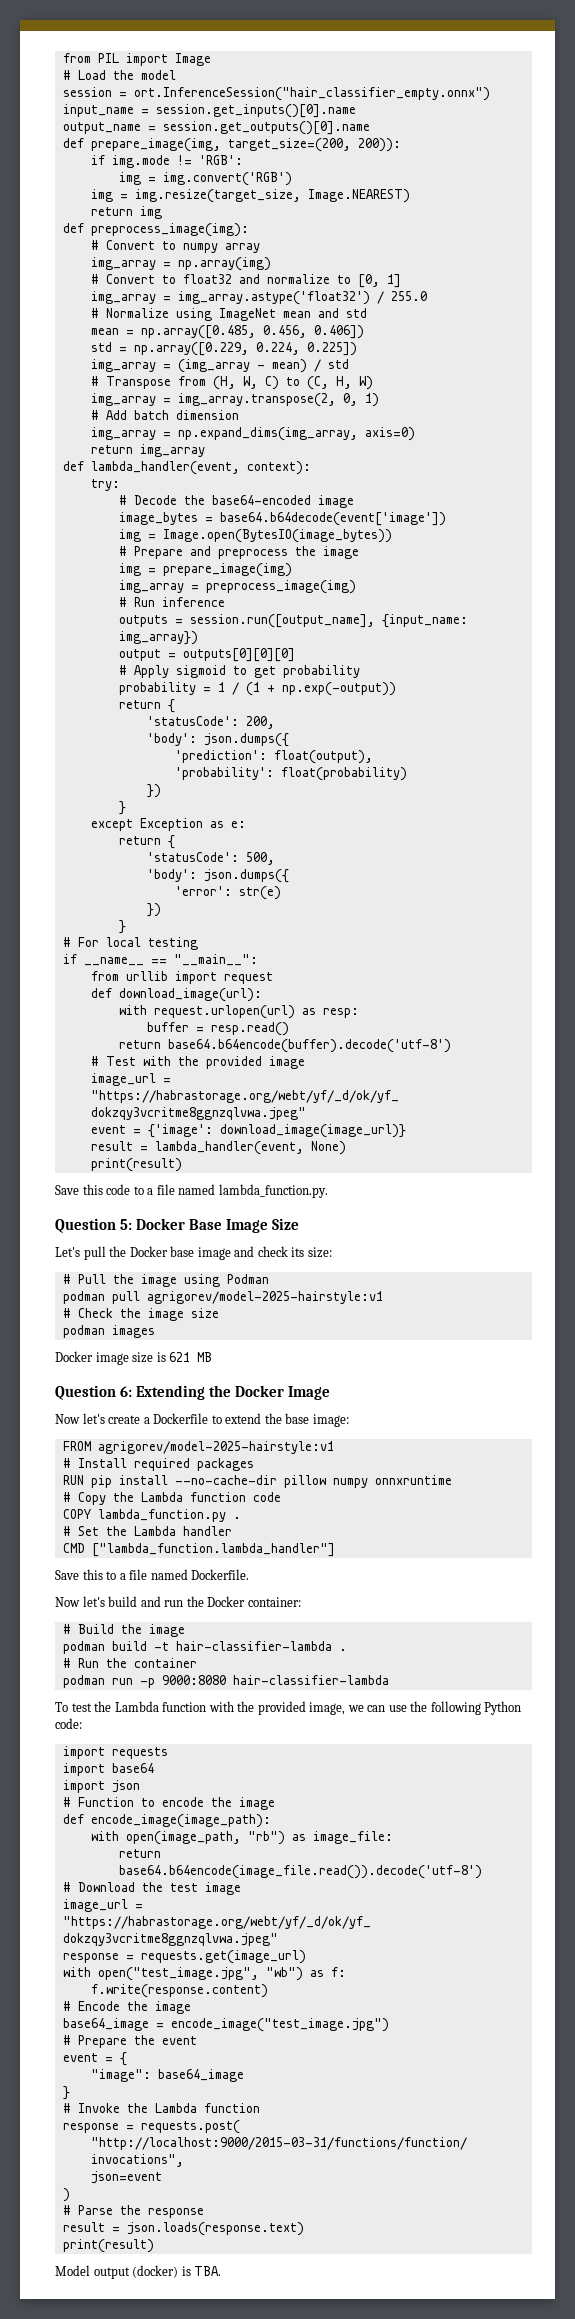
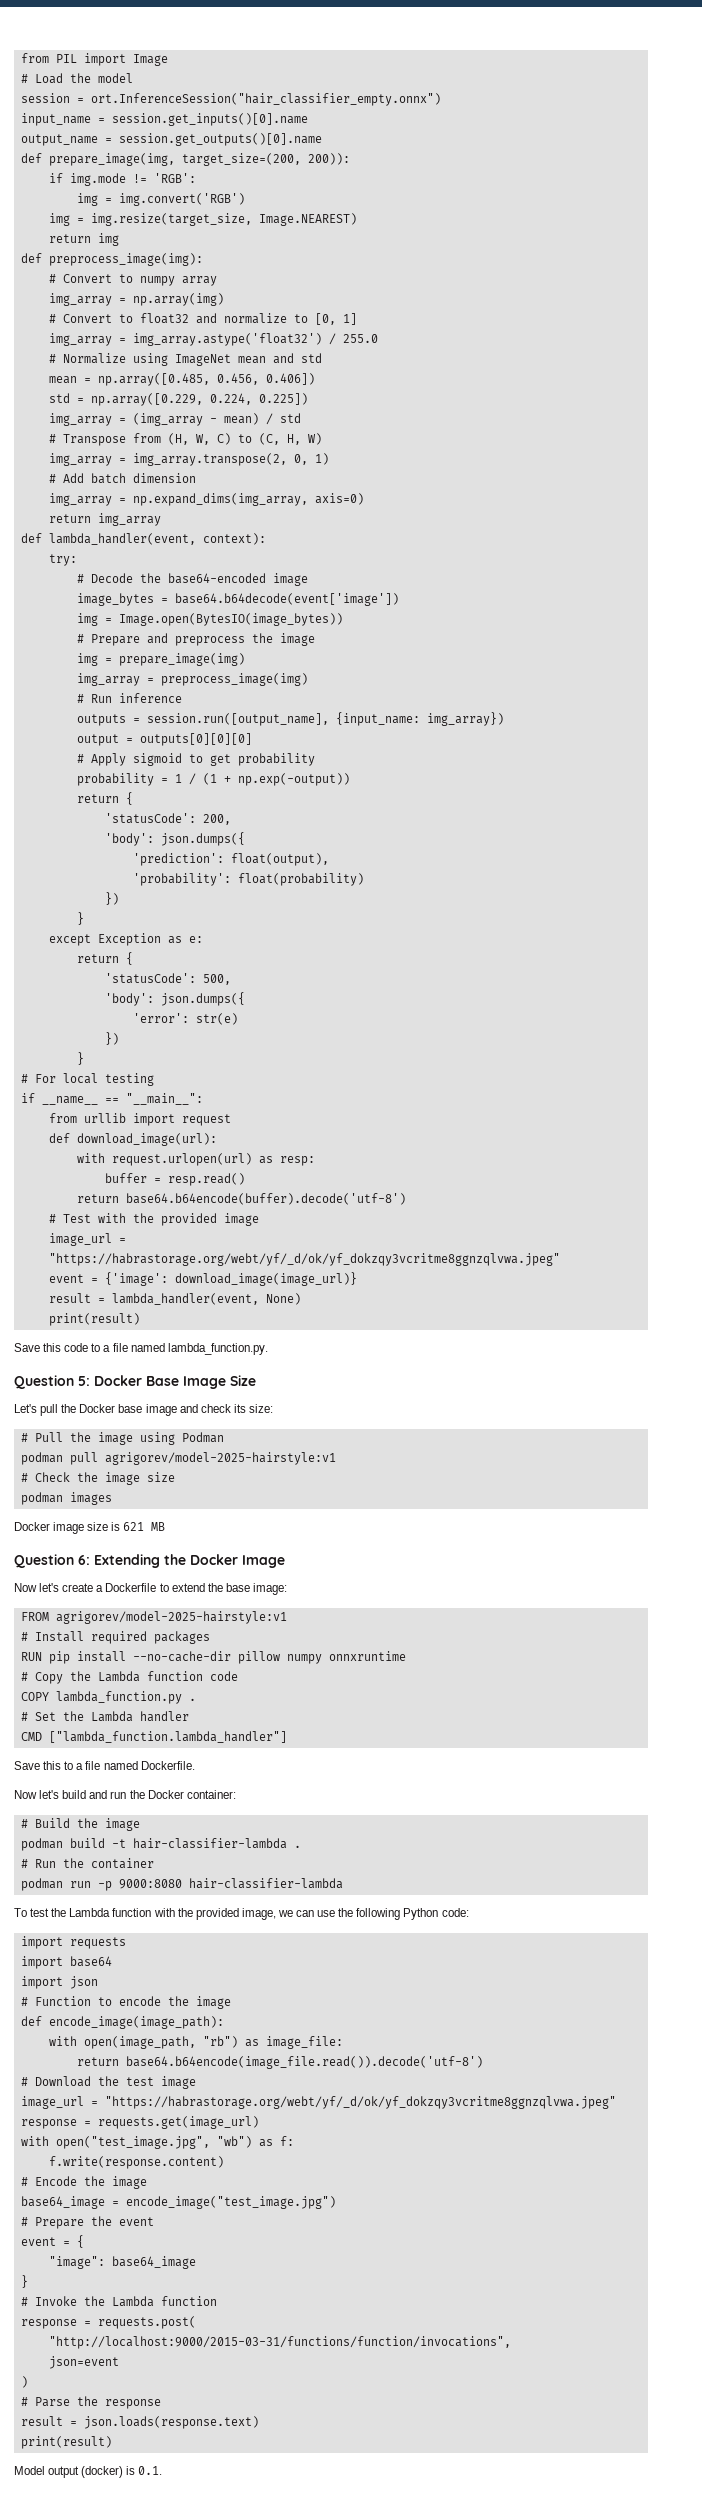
- Model output (docker) is TBA.
+ Model output (docker) is 0.1.

